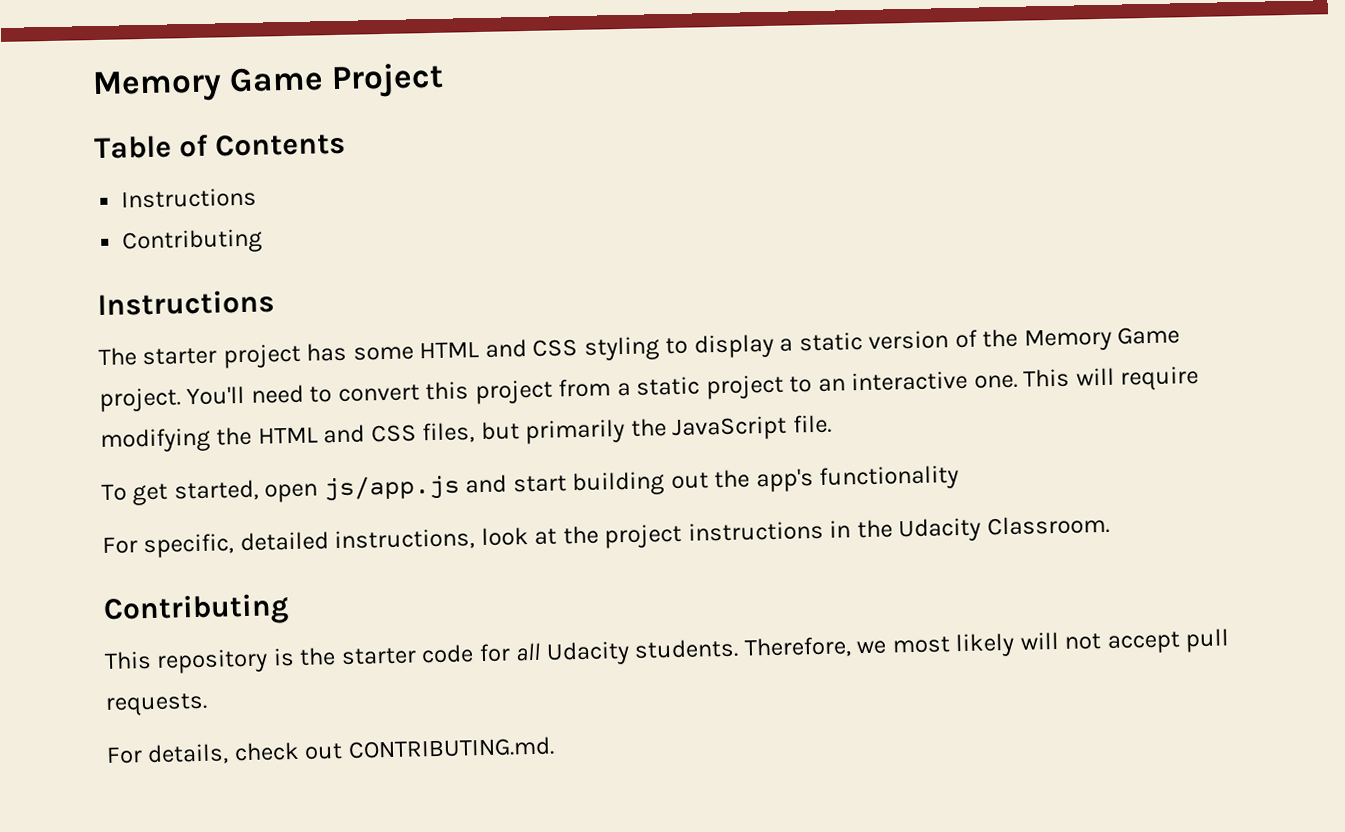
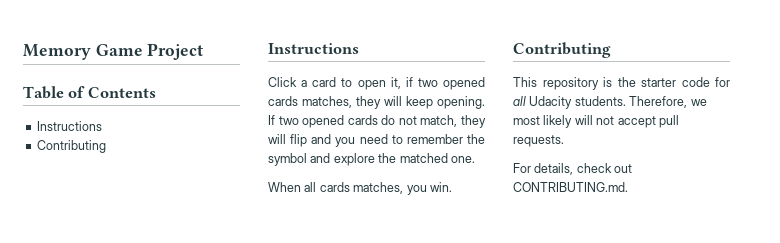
- The starter project has some HTML and CSS styling to display a static version of the Memory Game project. You'll need to convert this project from a static project to an interactive one. This will require modifying the HTML and CSS files, but primarily the JavaScript file.
- To get started, open js/app.js and start building out the app's functionality
- For specific, detailed instructions, look at the project instructions in the Udacity Classroom.
+ Click a card to open it, if two opened cards matches, they will keep opening. If two opened cards do not match, they will flip and you need to remember the symbol and explore the matched one.
+ When all cards matches, you win.

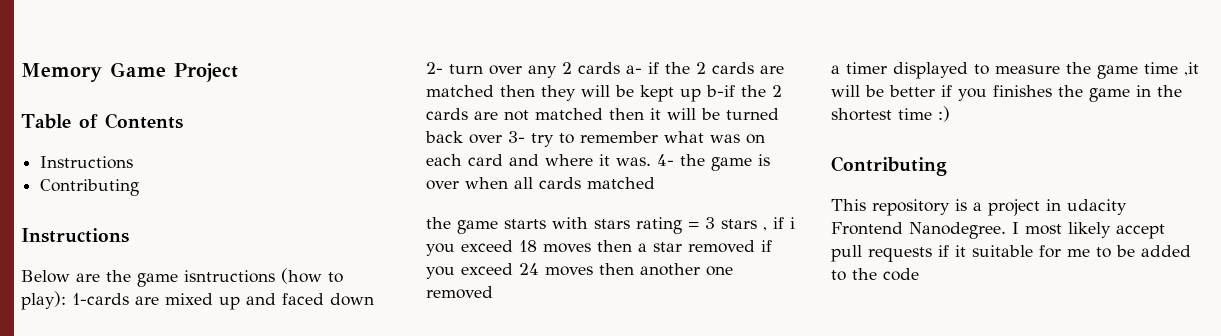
- Click a card to open it, if two opened cards matches, they will keep opening. If two opened cards do not match, they will flip and you need to remember the symbol and explore the matched one.
- When all cards matches, you win.
+ Below are the game isntructions (how to play): 1-cards are mixed up and faced down 2- turn over any 2 cards a- if the 2 cards are matched then they will be kept up b-if the 2 cards are not matched then it will be turned back over 3- try to remember what was on each card and where it was. 4- the game is over when all cards matched
+ the game starts with stars rating = 3 stars , if i you exceed 18 moves then a star removed if you exceed 24 moves then another one removed
+ a timer displayed to measure the game time ,it will be better if you finishes the game in the shortest time :)
  Contributing
- This repository is the starter code for all Udacity students. Therefore, we most likely will not accept pull requests.
- For details, check out CONTRIBUTING.md.
+ This repository is a project in udacity Frontend Nanodegree. I most likely accept pull requests if it suitable for me to be added to the code

